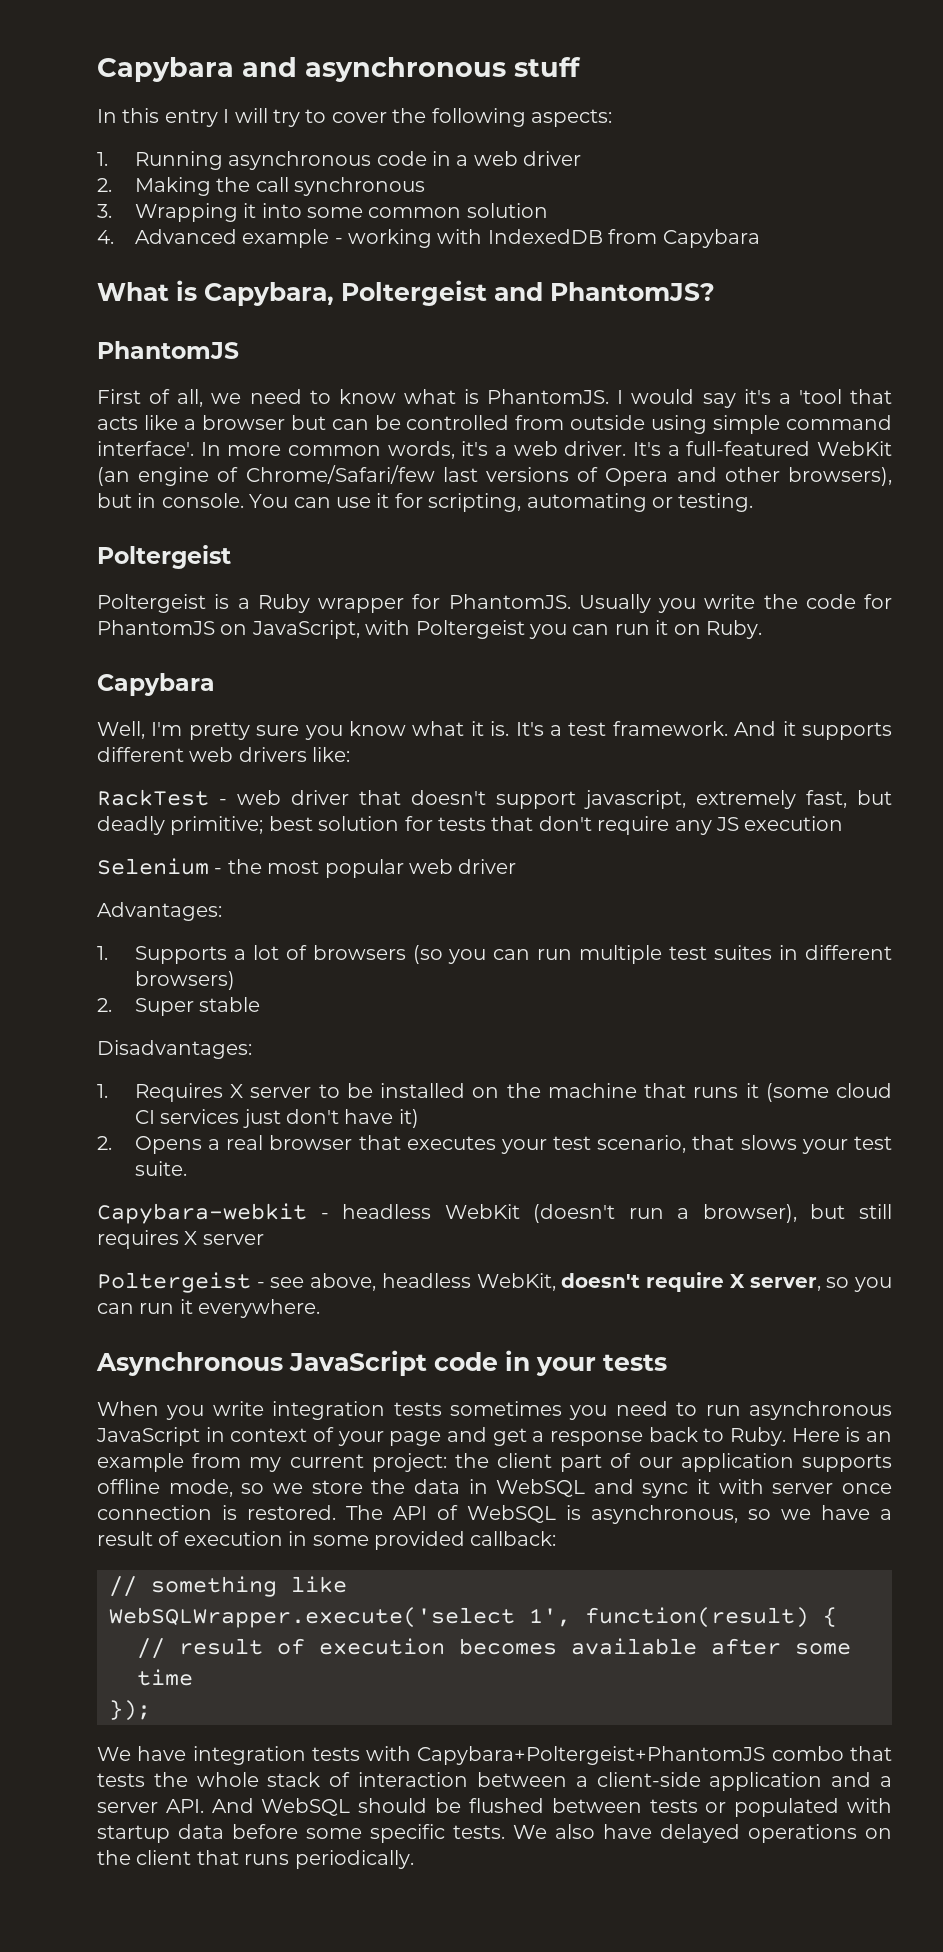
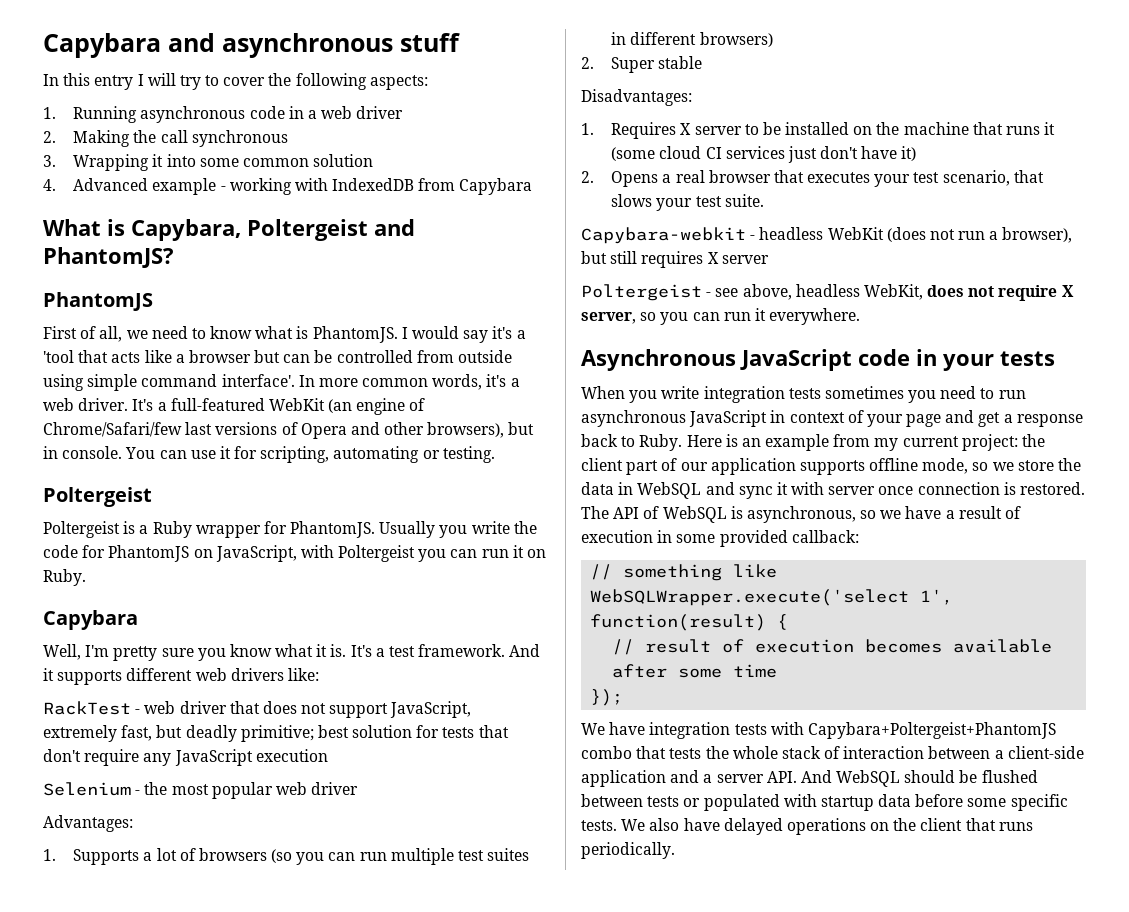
- RackTest - web driver that doesn't support javascript, extremely fast, but deadly primitive; best solution for tests that don't require any JS execution
+ RackTest - web driver that does not support JavaScript, extremely fast, but deadly primitive; best solution for tests that don't require any JavaScript execution
- Capybara-webkit - headless WebKit (doesn't run a browser), but still requires X server
+ Capybara-webkit - headless WebKit (does not run a browser), but still requires X server
- Poltergeist - see above, headless WebKit, doesn't require X server, so you can run it everywhere.
+ Poltergeist - see above, headless WebKit, does not require X server, so you can run it everywhere.

